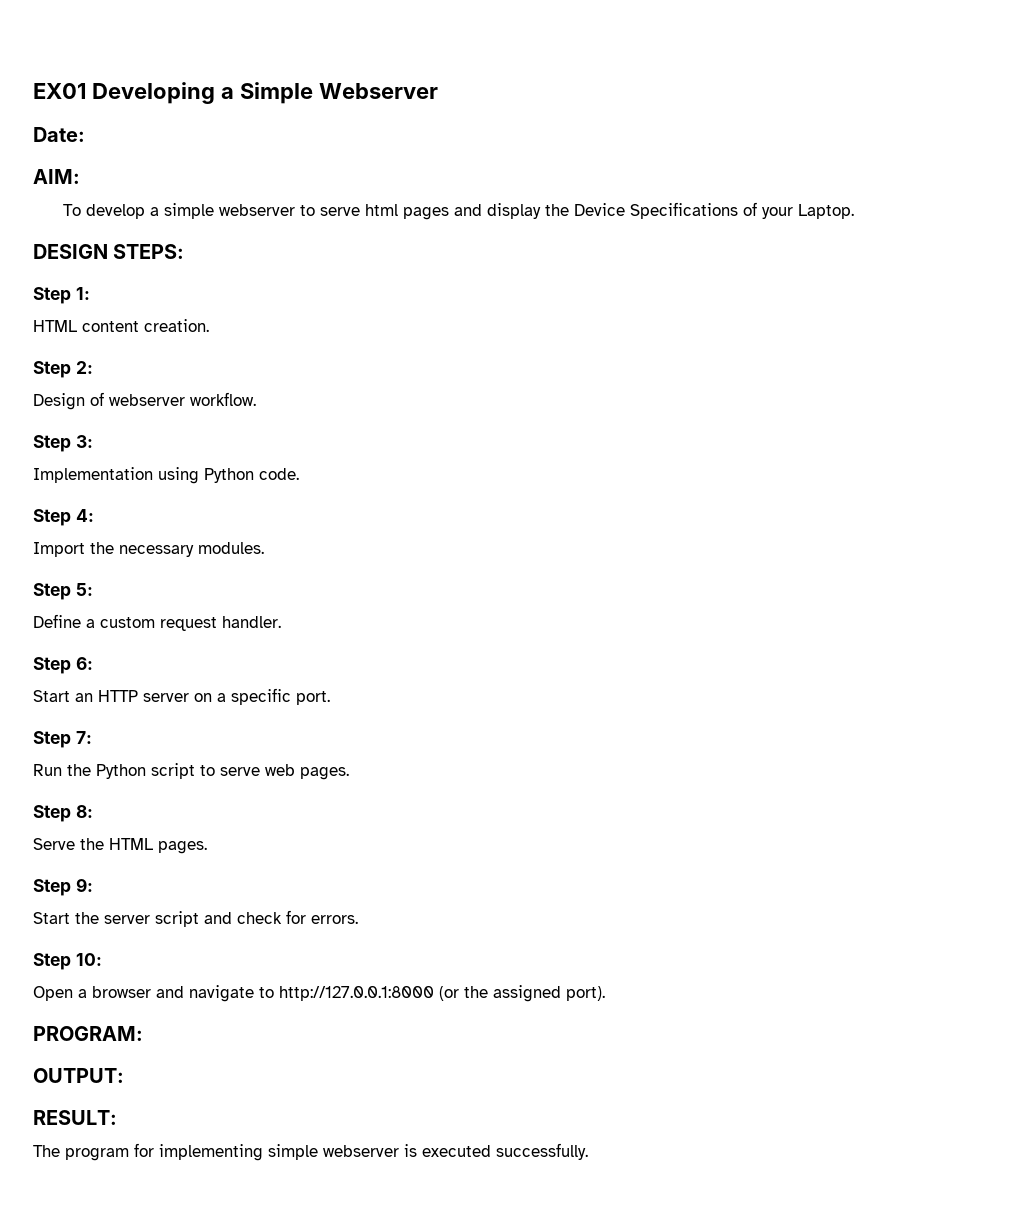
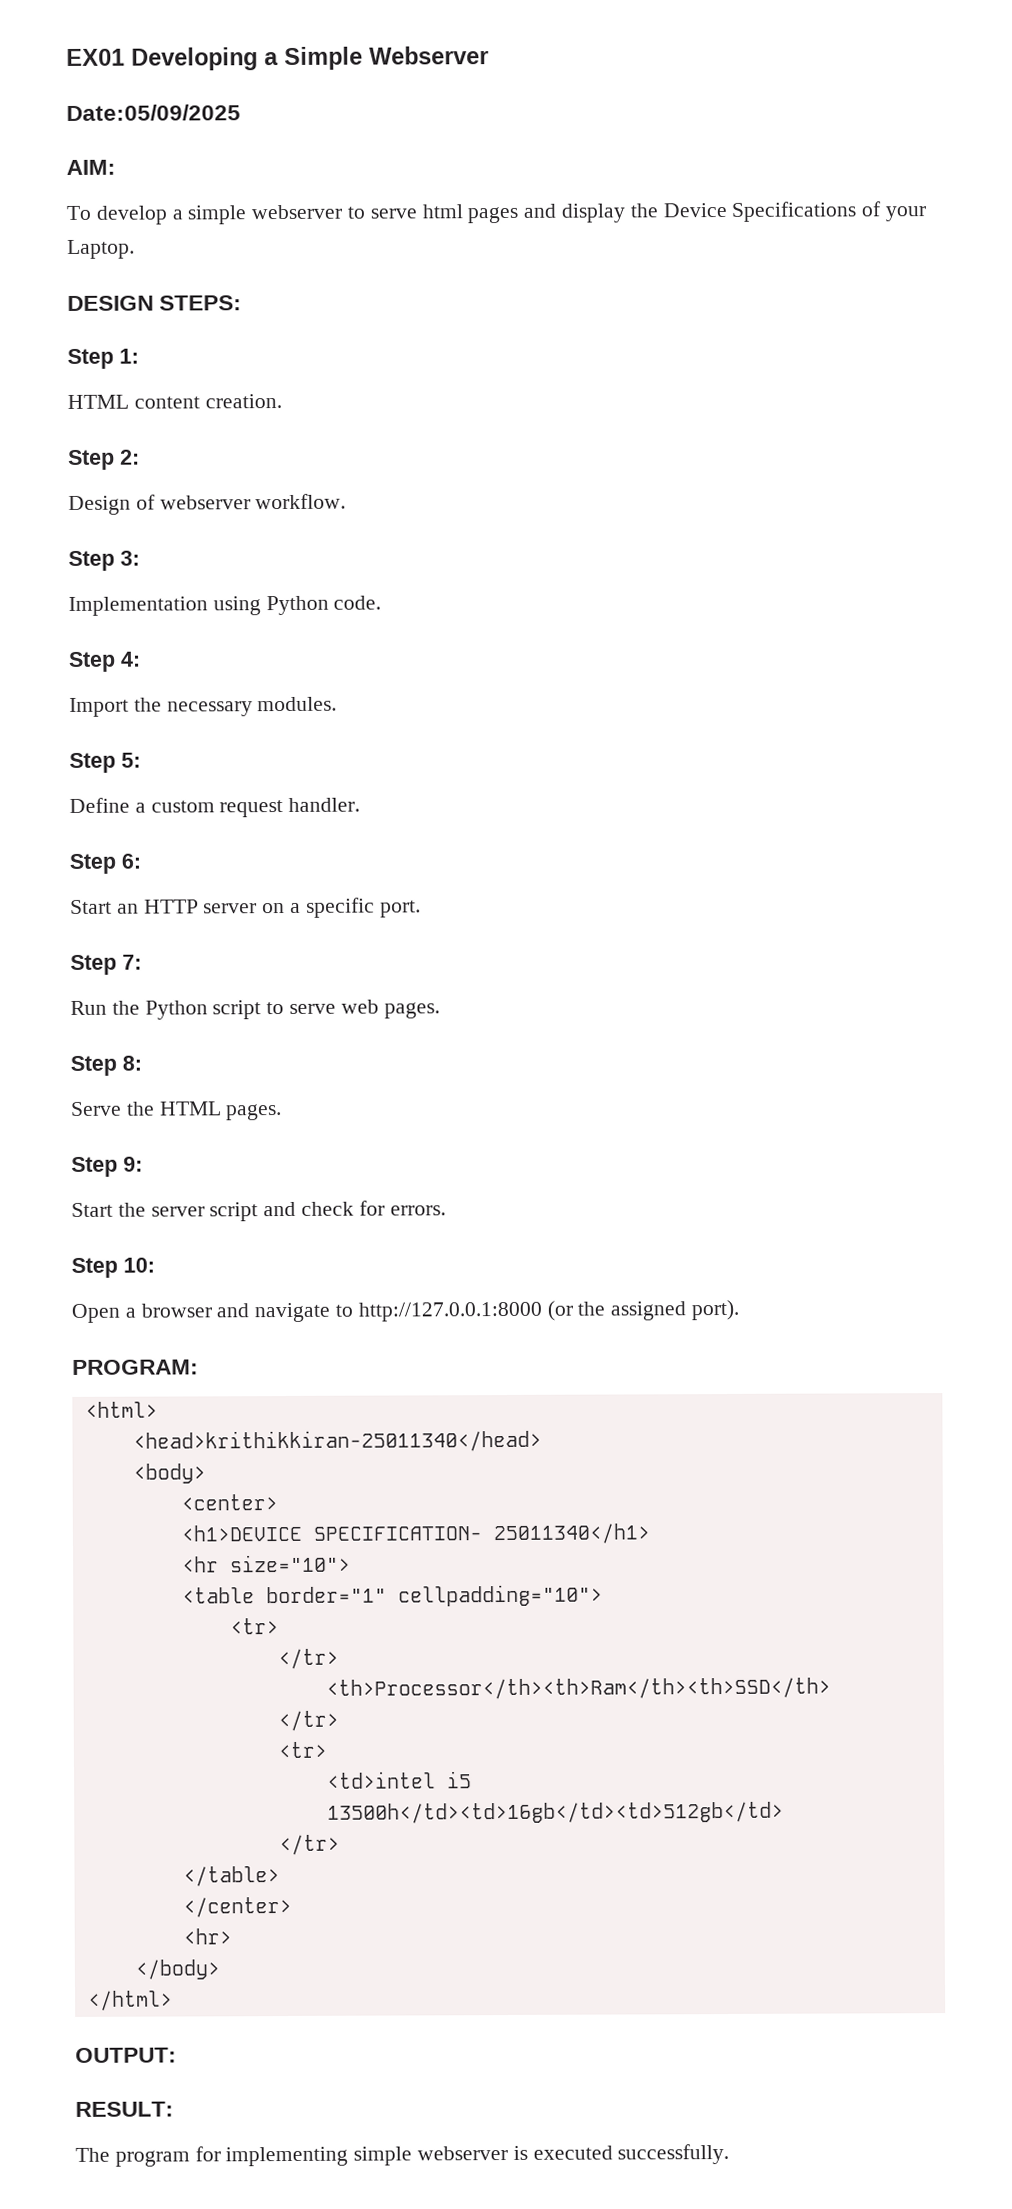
- Date:
+ Date:05/09/2025
+ <html>
+ <head>krithikkiran-25011340</head>
+ <body>
+ <center>
+ <h1>DEVICE SPECIFICATION- 25011340</h1>
+ <hr size="10">
+ <table border="1" cellpadding="10">
+ <tr>
+ </tr>
+ <th>Processor</th><th>Ram</th><th>SSD</th>
+ </tr>
+ <tr>
+ <td>intel i5 13500h</td><td>16gb</td><td>512gb</td>
+ </tr>
+ </table>
+ </center>
+ <hr>
+ </body>
+ </html>

